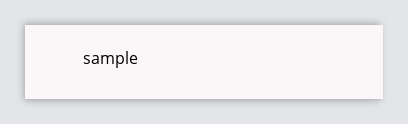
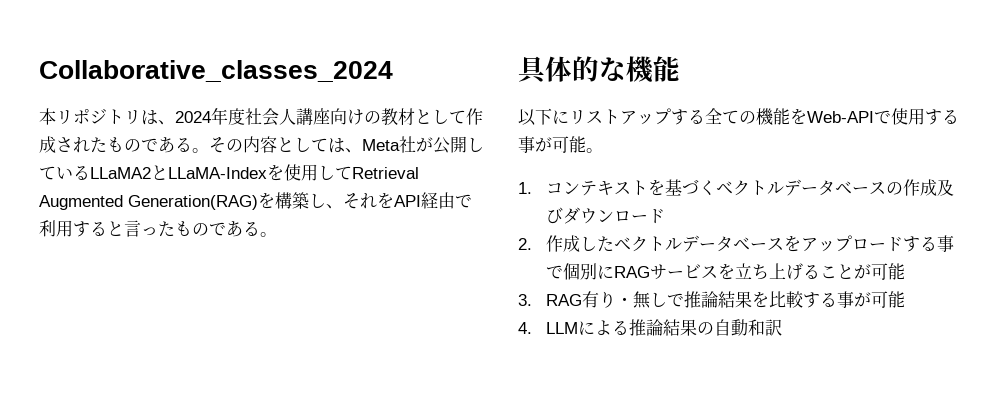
- sample
+ Collaborative_classes_2024
+ 本リポジトリは、2024年度社会人講座向けの教材として作成されたものである。その内容としては、Meta社が公開しているLLaMA2とLLaMA-Indexを使用してRetrieval Augmented Generation(RAG)を構築し、それをAPI経由で利用すると言ったものである。
+ 具体的な機能
+ 以下にリストアップする全ての機能をWeb-APIで使用する事が可能。
+ 1.コンテキストを基づくベクトルデータベースの作成及びダウンロード
+ 2.作成したベクトルデータベースをアップロードする事で個別にRAGサービスを立ち上げることが可能
+ 3. RAG有り・無しで推論結果を比較する事が可能
+ 4. LLMによる推論結果の自動和訳

